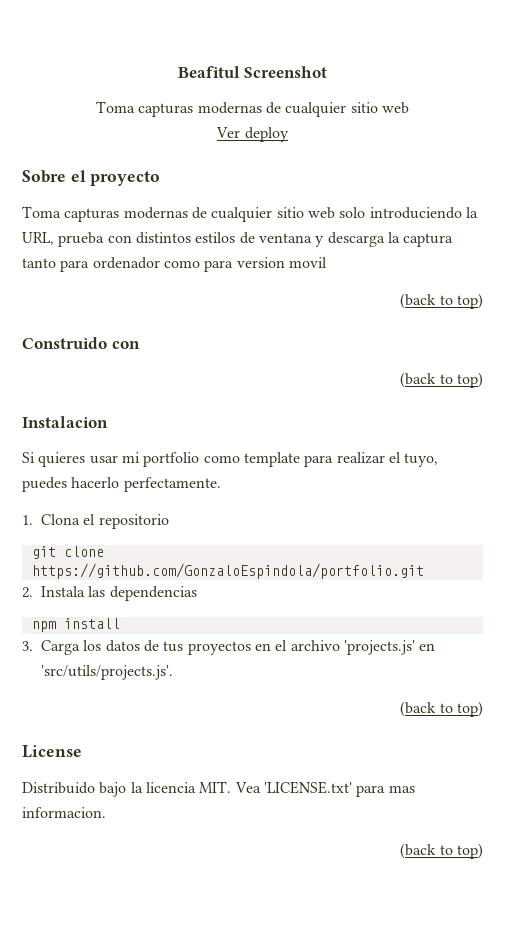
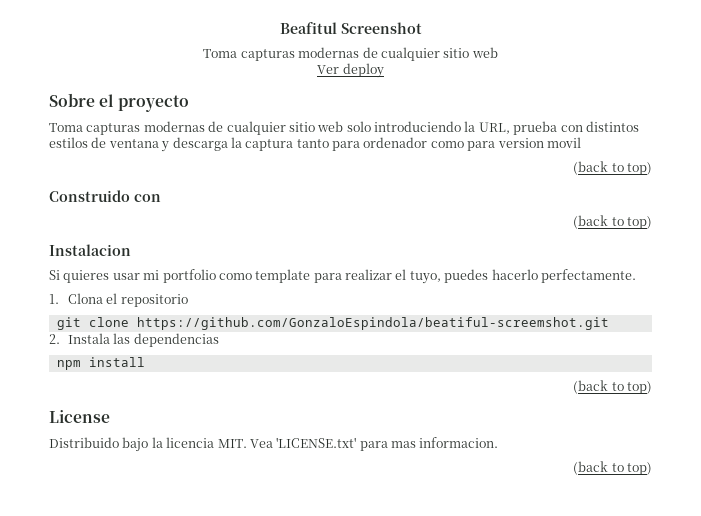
- git clone https://github.com/GonzaloEspindola/portfolio.git
+ git clone https://github.com/GonzaloEspindola/beatiful-screemshot.git
- 3. Carga los datos de tus proyectos en el archivo 'projects.js' en 'src/utils/projects.js'.

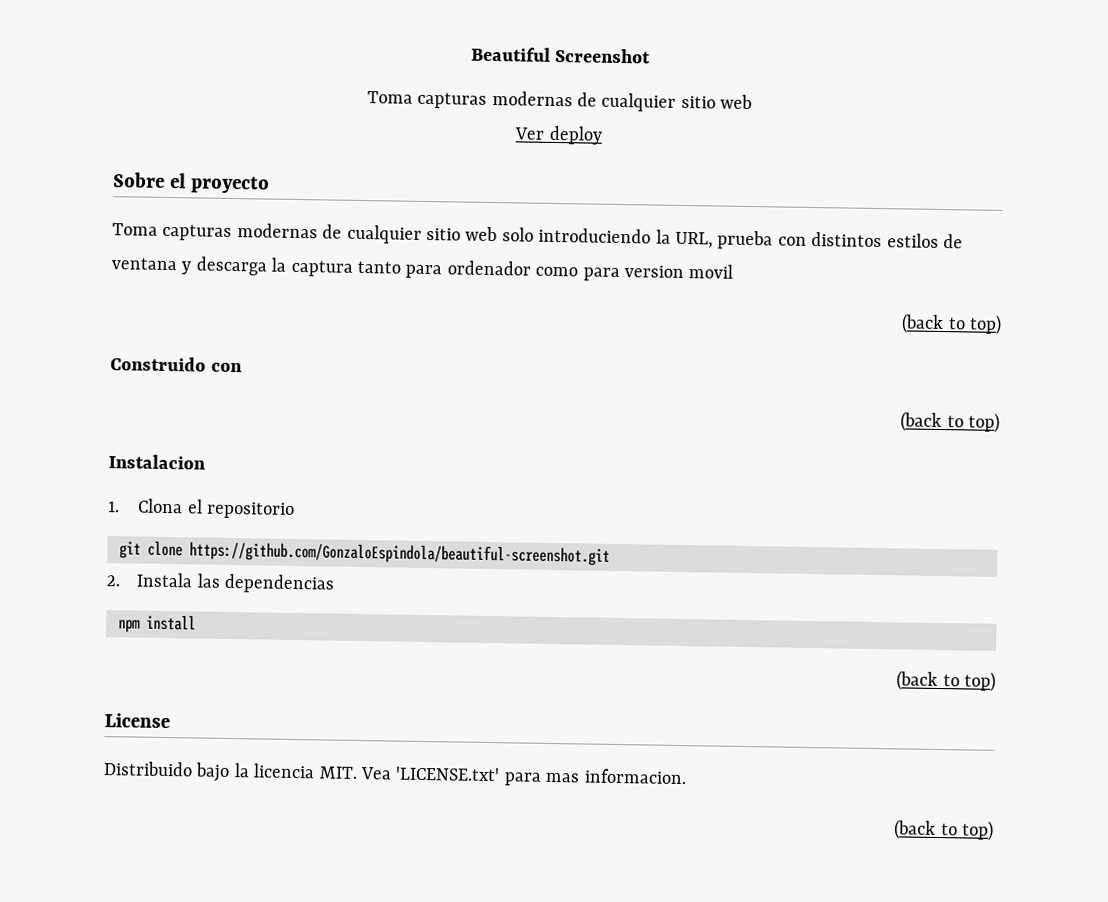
- Beafitul Screenshot
+ Beautiful Screenshot
- Si quieres usar mi portfolio como template para realizar el tuyo, puedes hacerlo perfectamente.
- git clone https://github.com/GonzaloEspindola/beatiful-screemshot.git
+ git clone https://github.com/GonzaloEspindola/beautiful-screenshot.git

